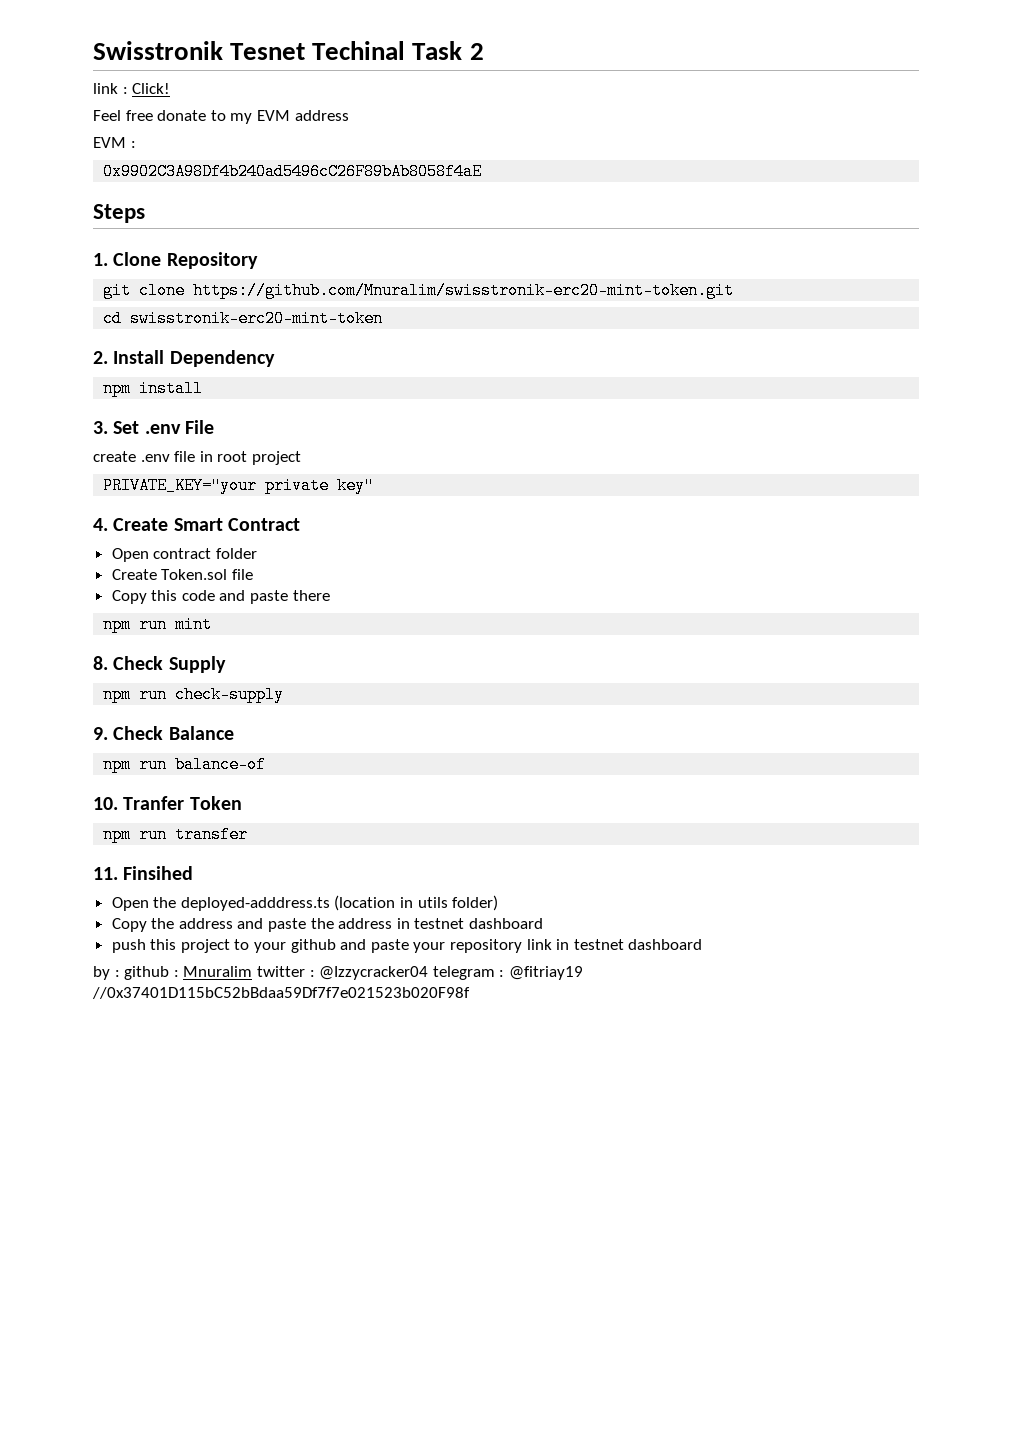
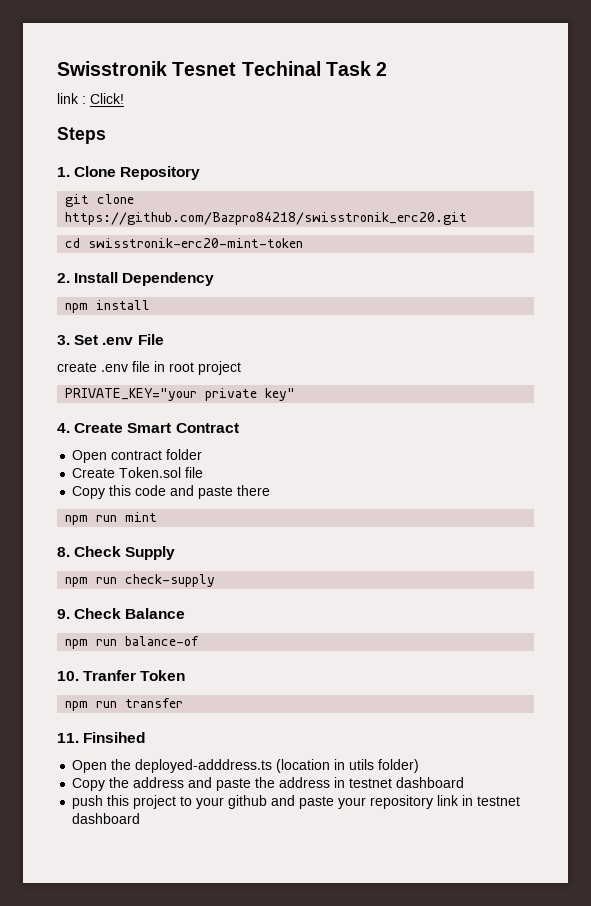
- Feel free donate to my EVM address
- EVM :
- 0x9902C3A98Df4b240ad5496cC26F89bAb8058f4aE
- git clone https://github.com/Mnuralim/swisstronik-erc20-mint-token.git
+ git clone https://github.com/Bazpro84218/swisstronik_erc20.git
- by : github : Mnuralim twitter : @Izzycracker04 telegram : @fitriay19 //0x37401D115bC52bBdaa59Df7f7e021523b020F98f

